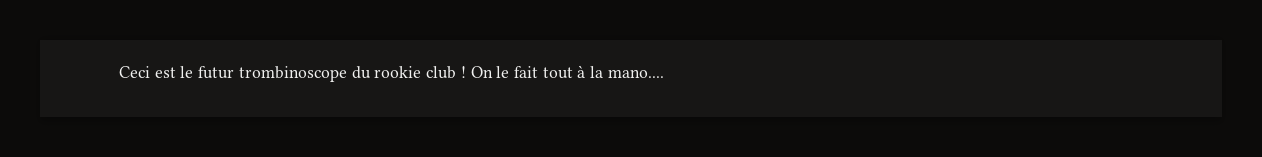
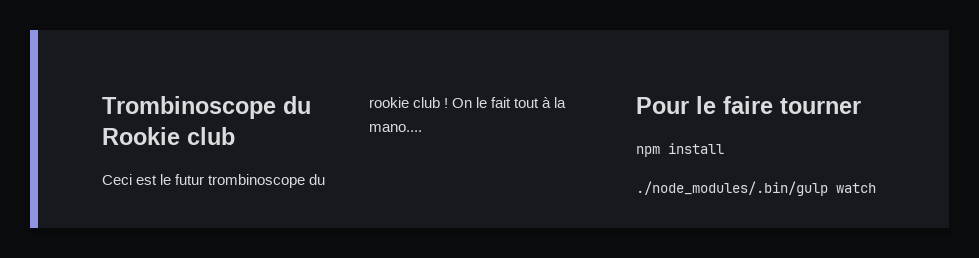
+ Trombinoscope du Rookie club
+ Pour le faire tourner
+ npm install
+ ./node_modules/.bin/gulp watch

